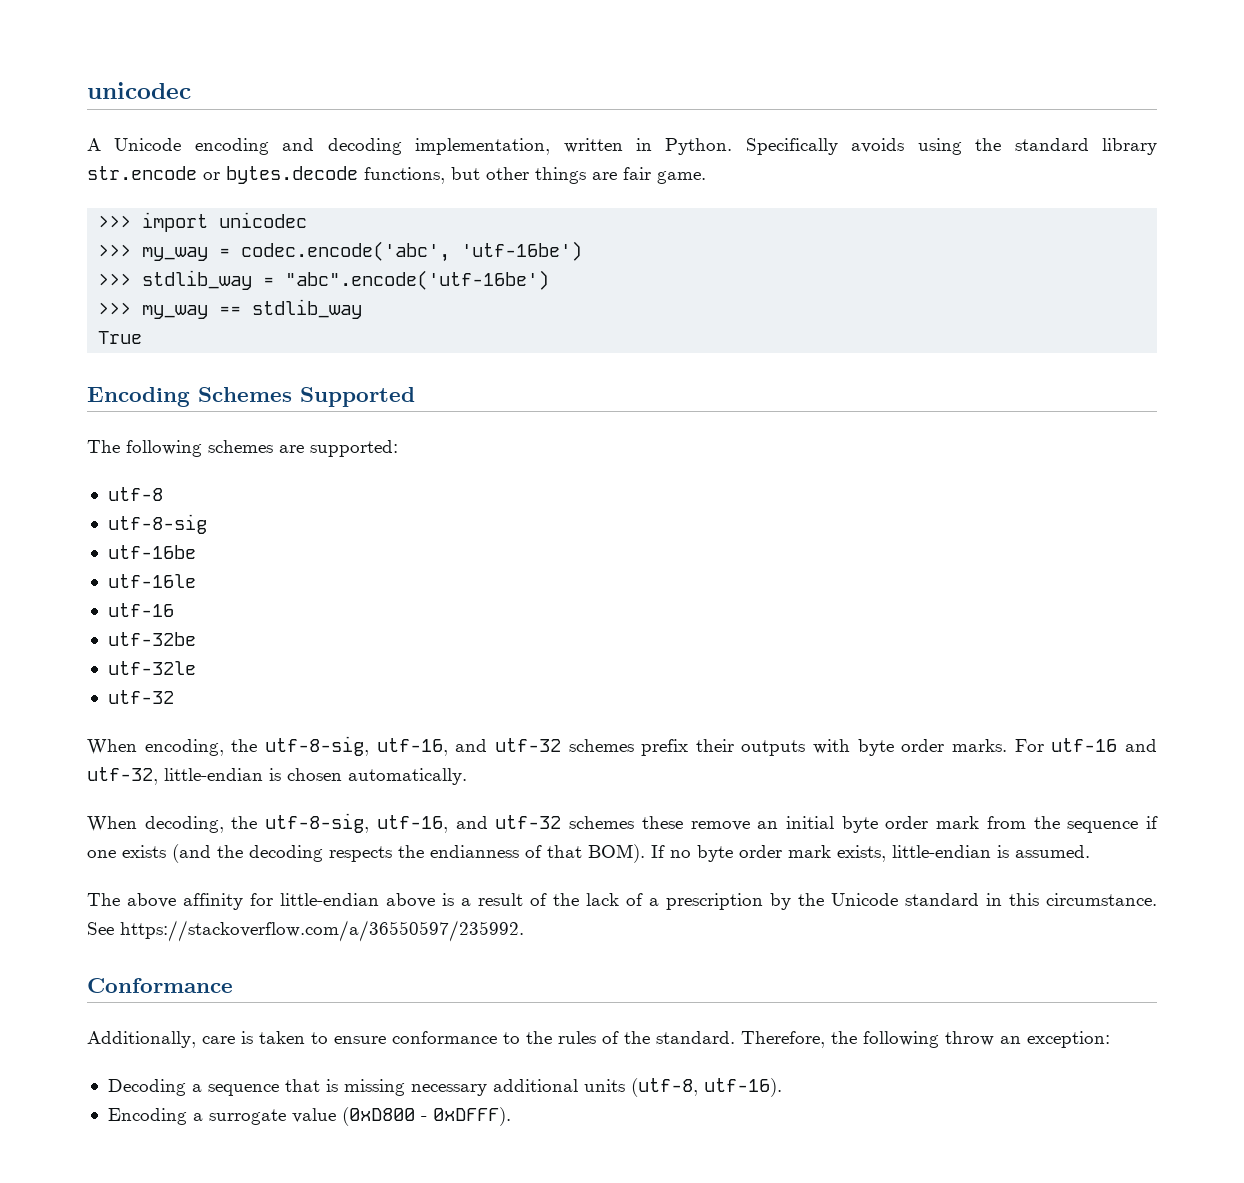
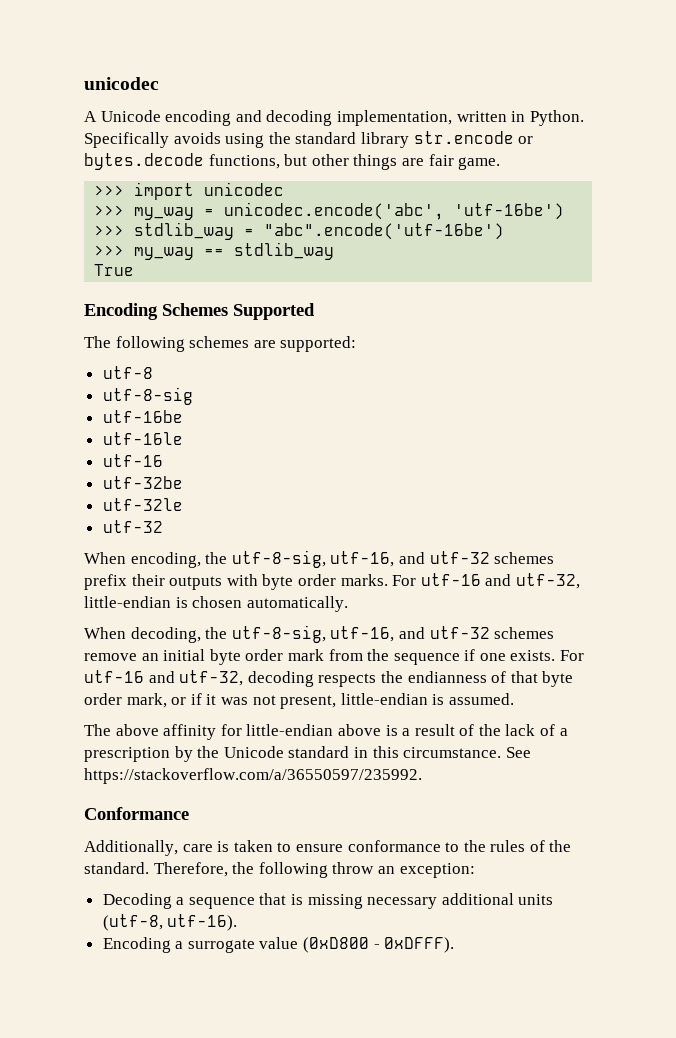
- >>> my_way = codec.encode('abc', 'utf-16be')
+ >>> my_way = unicodec.encode('abc', 'utf-16be')
- When decoding, the utf-8-sig, utf-16, and utf-32 schemes these remove an initial byte order mark from the sequence if one exists (and the decoding respects the endianness of that BOM). If no byte order mark exists, little-endian is assumed.
+ When decoding, the utf-8-sig, utf-16, and utf-32 schemes remove an initial byte order mark from the sequence if one exists. For utf-16 and utf-32, decoding respects the endianness of that byte order mark, or if it was not present, little-endian is assumed.

